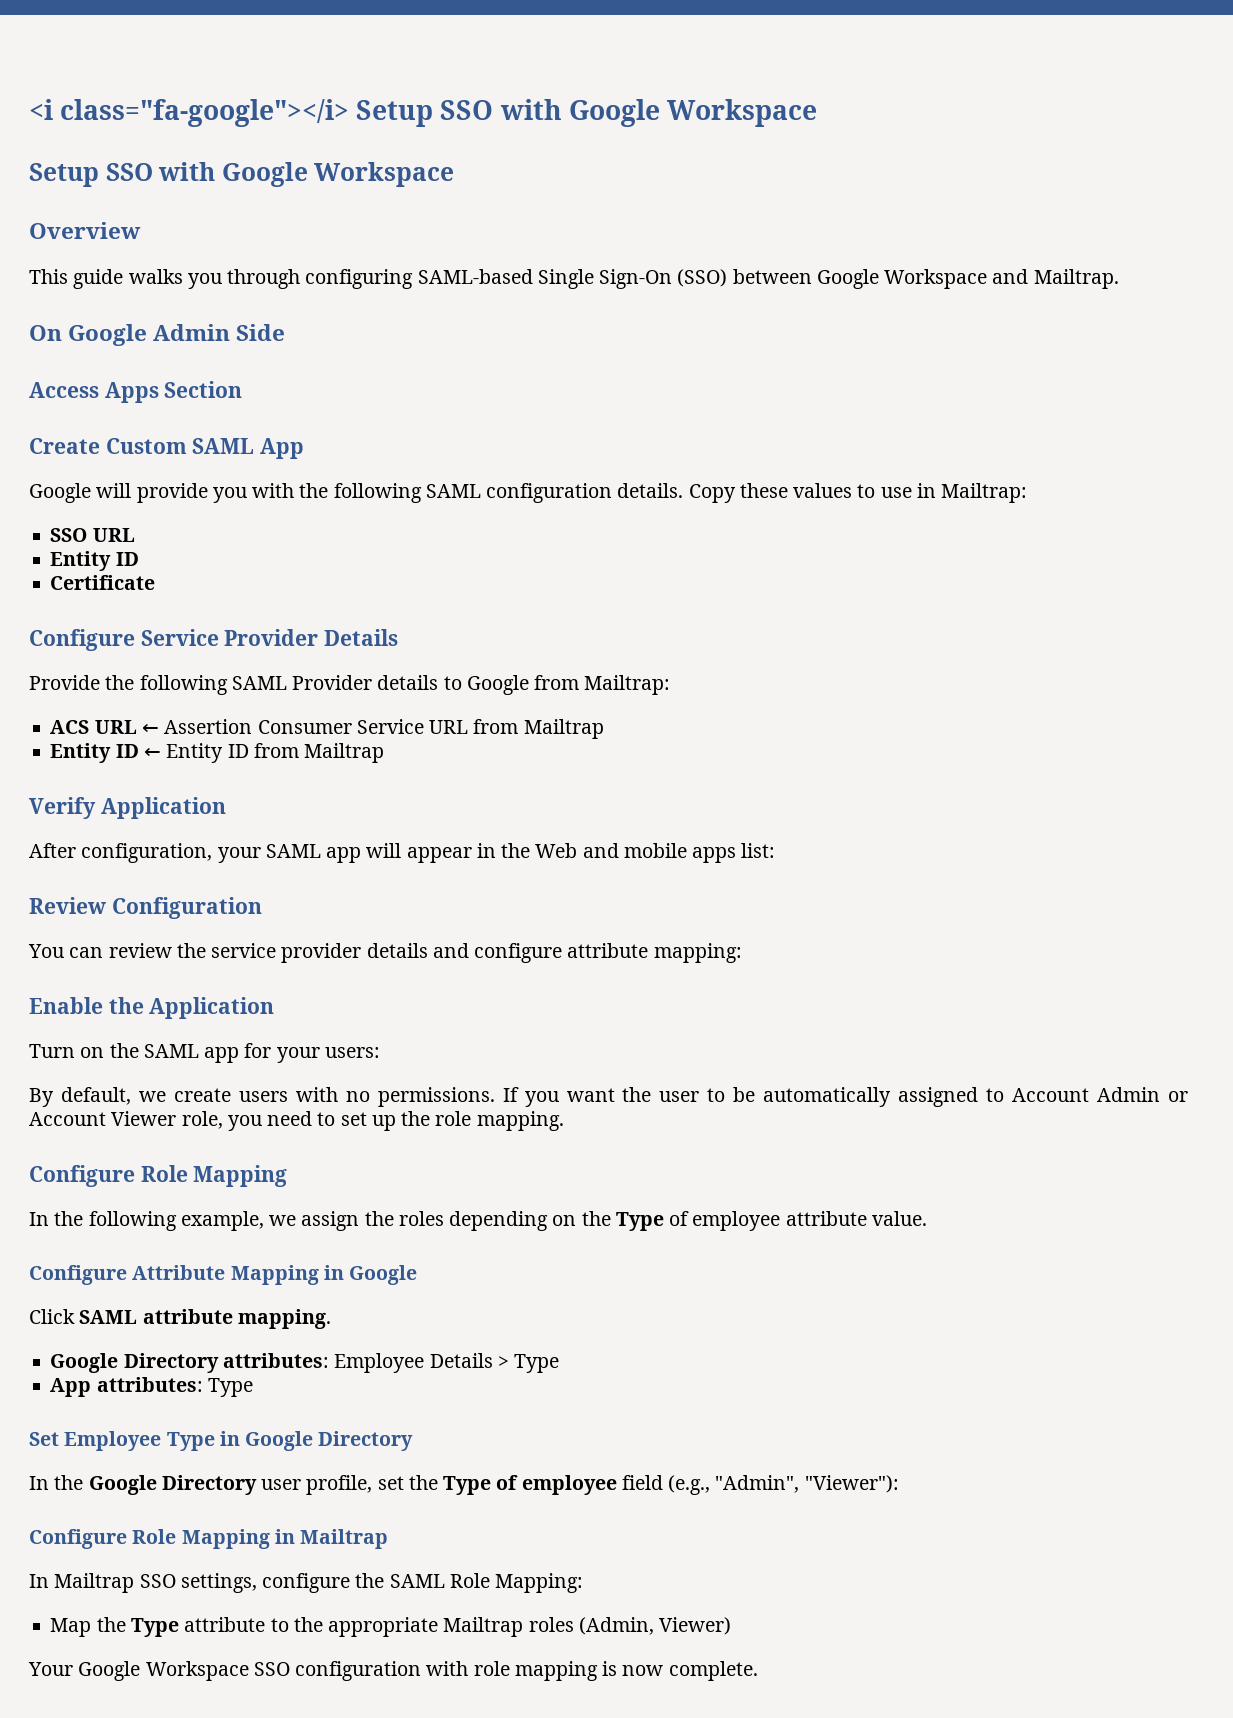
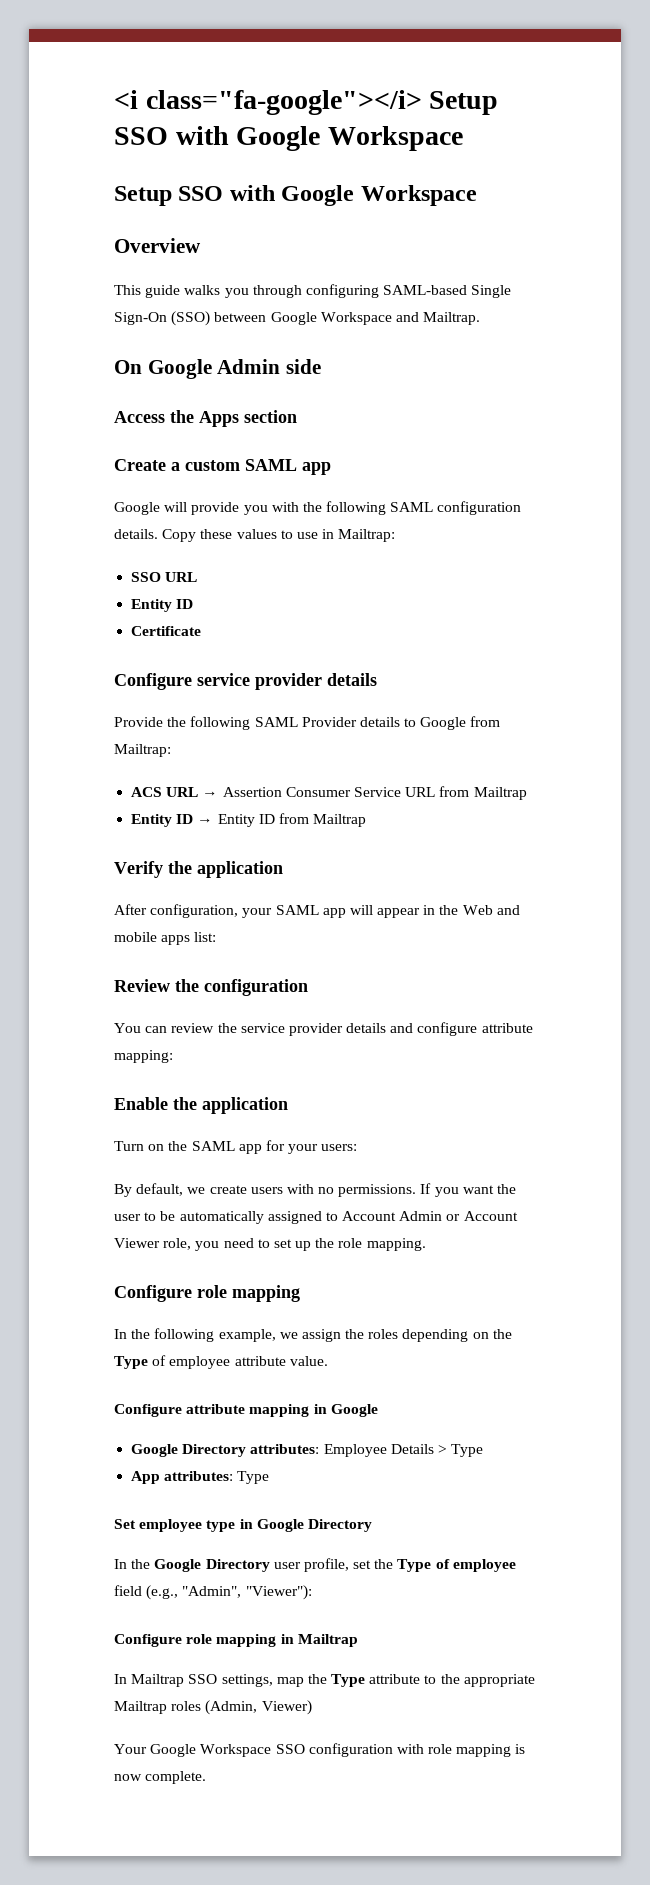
- On Google Admin Side
+ On Google Admin side
- Access Apps Section
- Create Custom SAML App
+ Access the Apps section
+ Create a custom SAML app
- Configure Service Provider Details
+ Configure service provider details
- ACS URL ← Assertion Consumer Service URL from Mailtrap
+ ACS URL → Assertion Consumer Service URL from Mailtrap
- Entity ID ← Entity ID from Mailtrap
+ Entity ID → Entity ID from Mailtrap
- Verify Application
+ Verify the application
- Review Configuration
+ Review the configuration
- Enable the Application
+ Enable the application
  If you want the user to be automatically assigned to Account Admin or Account Viewer role, you need to set up the role mapping.
- Configure Role Mapping
+ Configure role mapping
- Configure Attribute Mapping in Google
- Click SAML attribute mapping.
+ Configure attribute mapping in Google
- Set Employee Type in Google Directory
+ Set employee type in Google Directory
- Configure Role Mapping in Mailtrap
+ Configure role mapping in Mailtrap
- In Mailtrap SSO settings, configure the SAML Role Mapping:
- Map the Type attribute to the appropriate Mailtrap roles (Admin, Viewer)
+ In Mailtrap SSO settings, map the Type attribute to the appropriate Mailtrap roles (Admin, Viewer)

